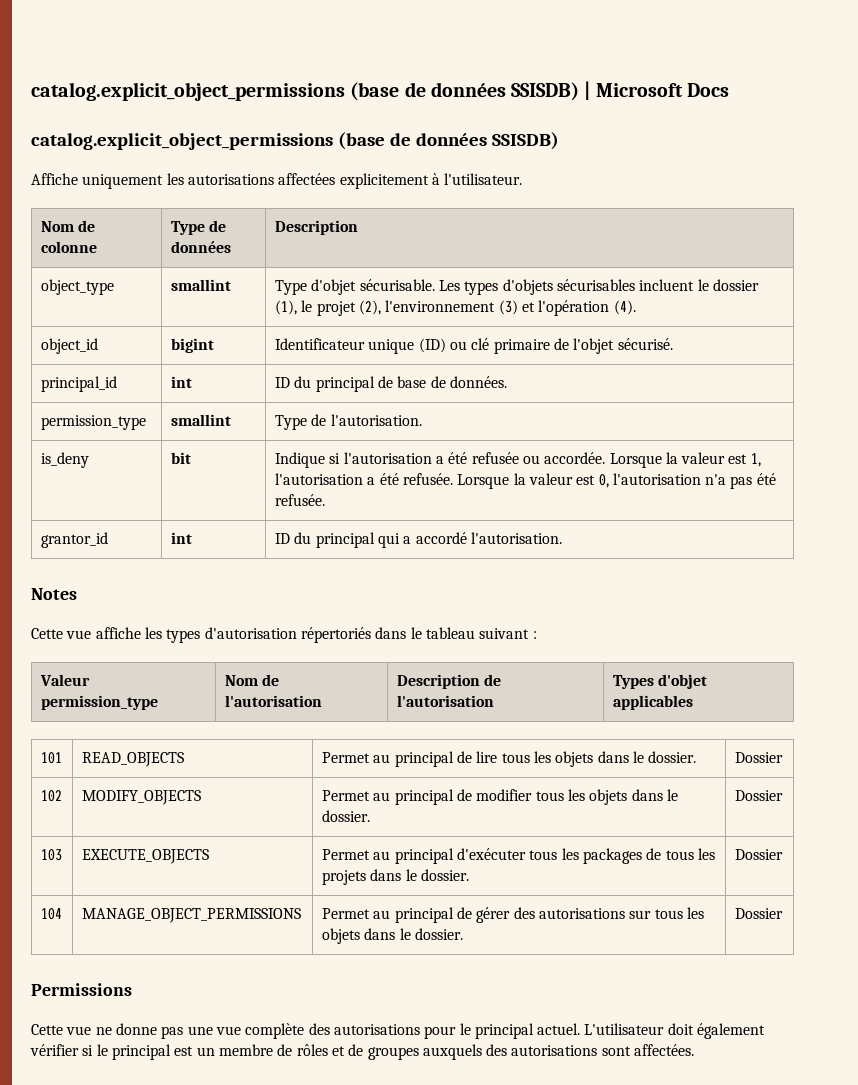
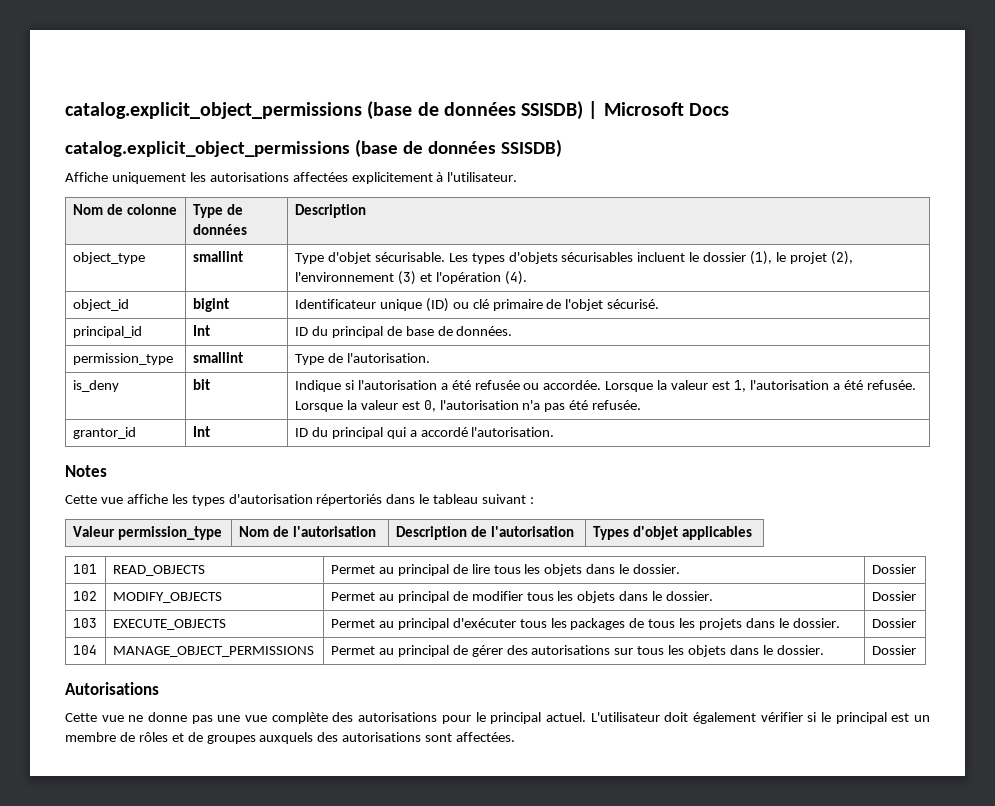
- principal_id | int | ID du principal de base de données.
+ principal_id | Int | ID du principal de base de données.
- grantor_id | int | ID du principal qui a accordé l'autorisation.
+ grantor_id | Int | ID du principal qui a accordé l'autorisation.
- Permissions
+ Autorisations

